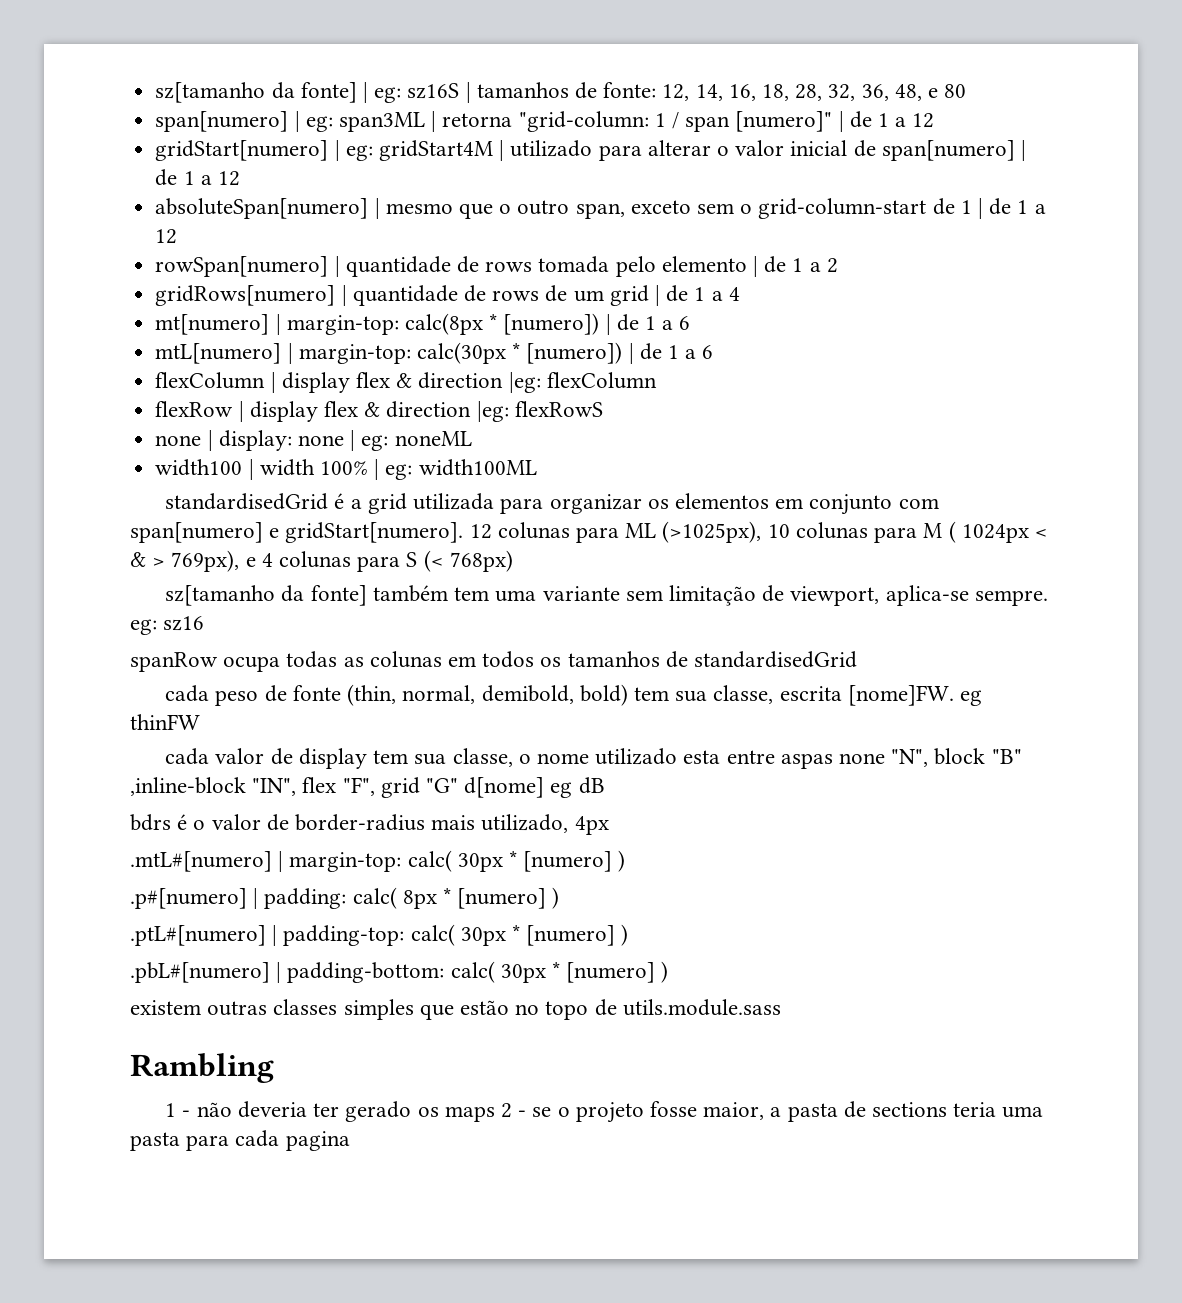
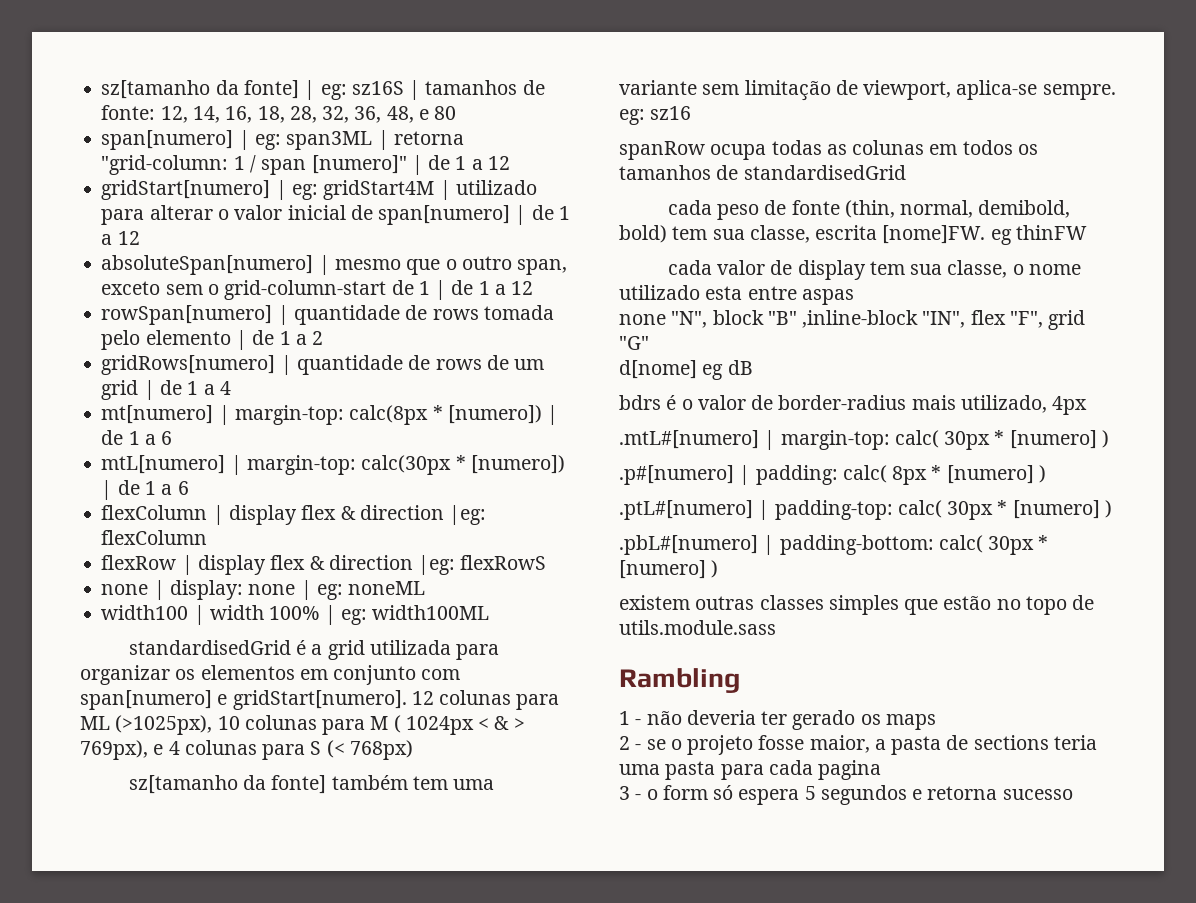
- cada valor de display tem sua classe, o nome utilizado esta entre aspas none "N", block "B" ,inline-block "IN", flex "F", grid "G" d[nome] eg dB
+ cada valor de display tem sua classe, o nome utilizado esta entre aspas
+ none "N", block "B" ,inline-block "IN", flex "F", grid "G"
+ d[nome] eg dB
- 1 - não deveria ter gerado os maps 2 - se o projeto fosse maior, a pasta de sections teria uma pasta para cada pagina
+ 1 - não deveria ter gerado os maps
+ 2 - se o projeto fosse maior, a pasta de sections teria uma pasta para cada pagina
+ 3 - o form só espera 5 segundos e retorna sucesso

